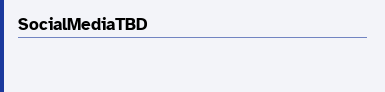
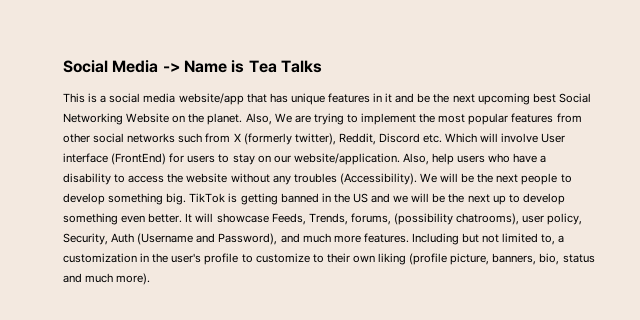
- SocialMediaTBD
+ Social Media -> Name is Tea Talks
+ This is a social media website/app that has unique features in it and be the next upcoming best Social Networking Website on the planet. Also, We are trying to implement the most popular features from other social networks such from X (formerly twitter), Reddit, Discord etc. Which will involve User interface (FrontEnd) for users to stay on our website/application. Also, help users who have a disability to access the website without any troubles (Accessibility). We will be the next people to develop something big. TikTok is getting banned in the US and we will be the next up to develop something even better. It will showcase Feeds, Trends, forums, (possibility chatrooms), user policy, Security, Auth (Username and Password), and much more features. Including but not limited to, a customization in the user's profile to customize to their own liking (profile picture, banners, bio, status and much more).

